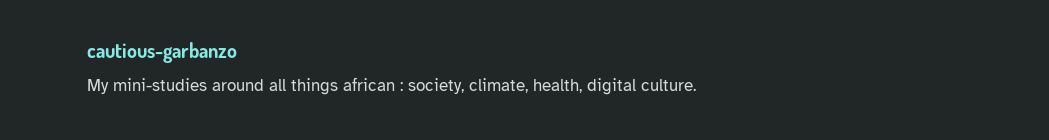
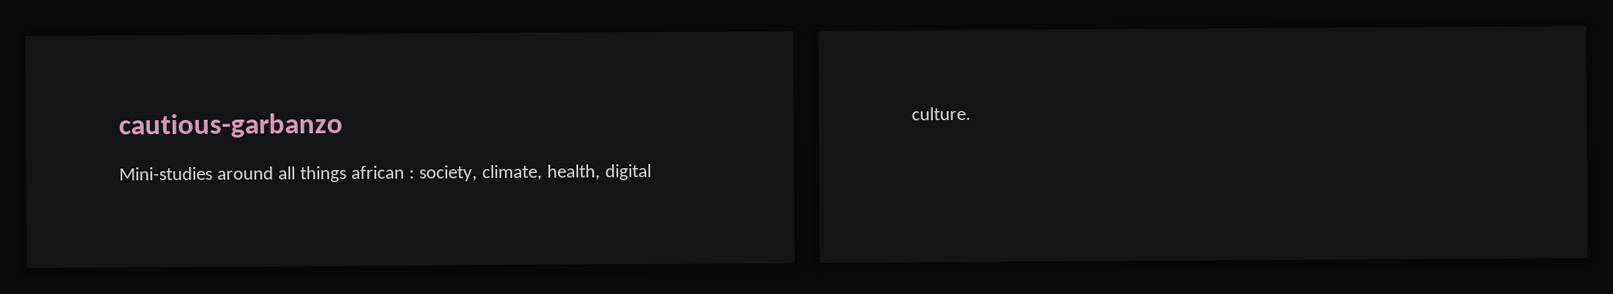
- My mini-studies around all things african : society, climate, health, digital culture.
+ Mini-studies around all things african : society, climate, health, digital culture.

